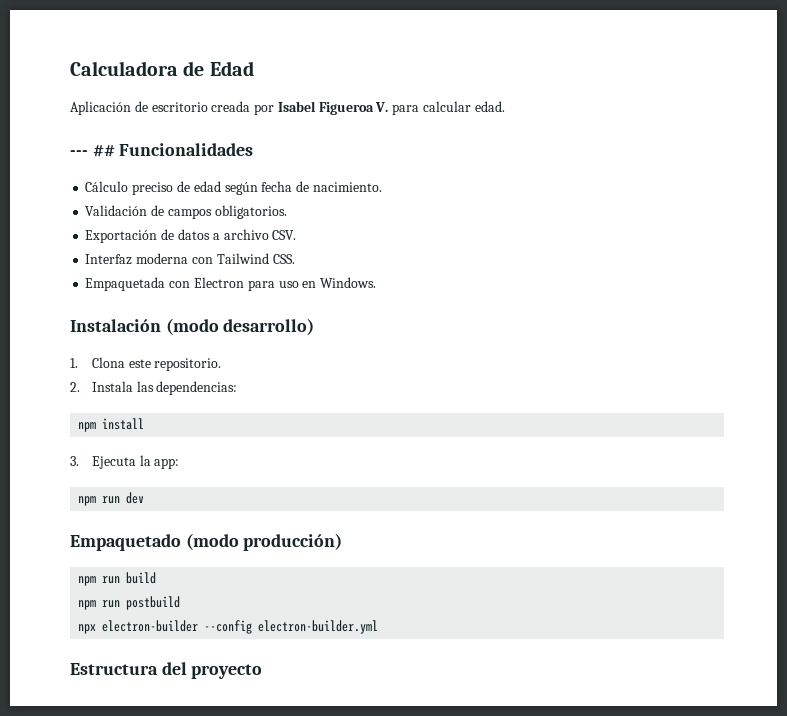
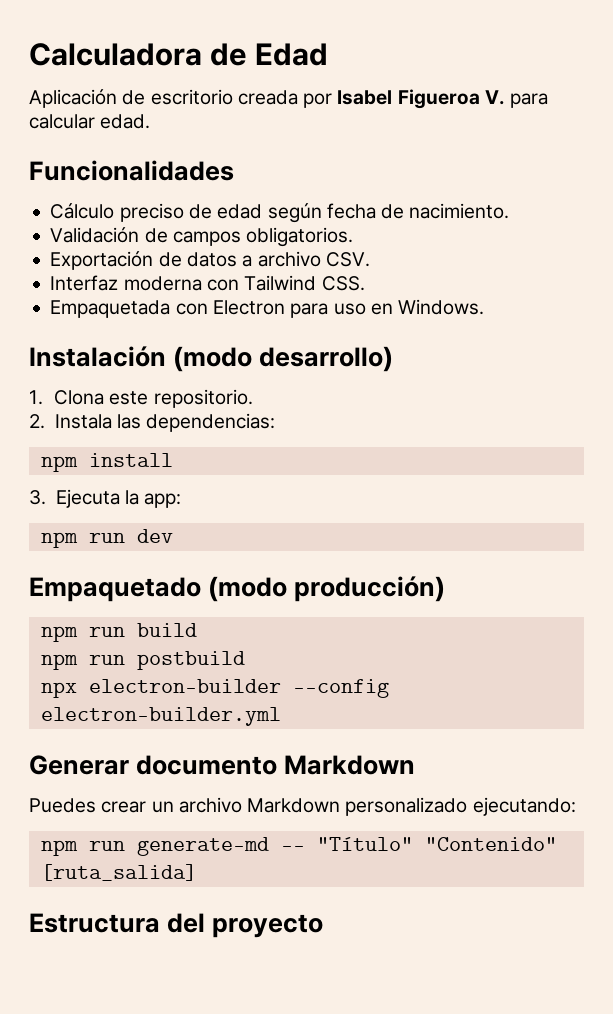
- --- ## Funcionalidades
+ Funcionalidades
+ Generar documento Markdown
+ Puedes crear un archivo Markdown personalizado ejecutando:
+ npm run generate-md -- "Título" "Contenido" [ruta_salida]

